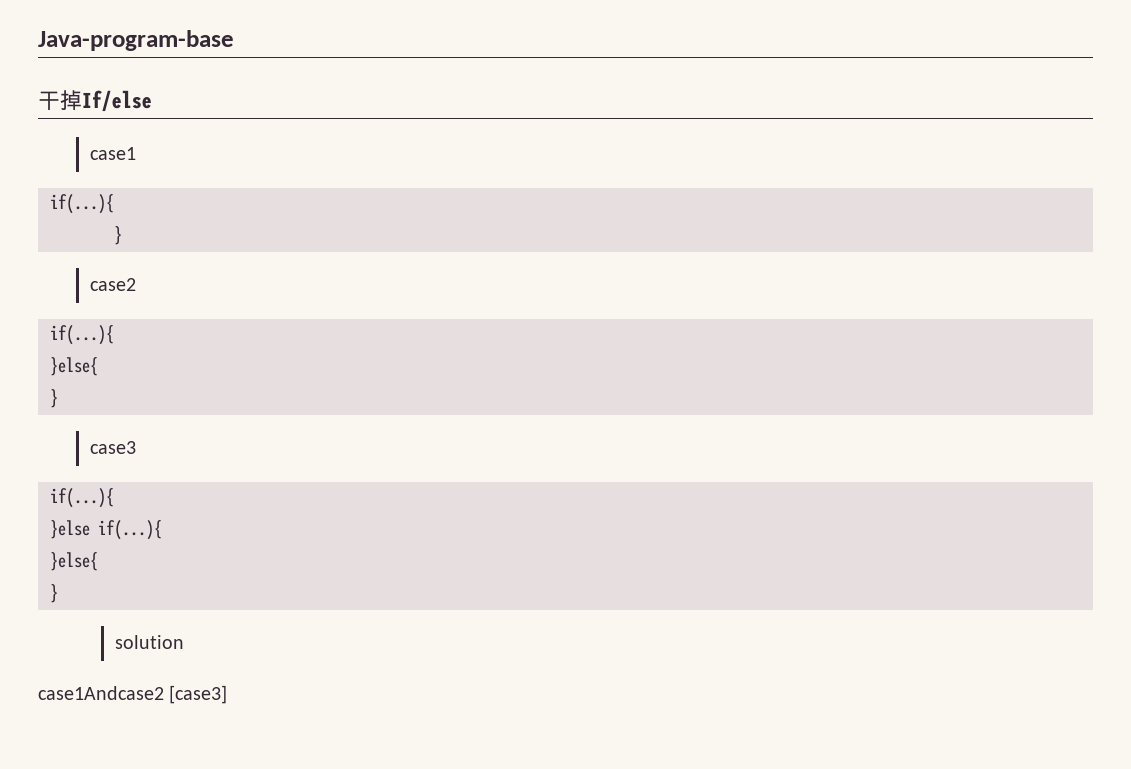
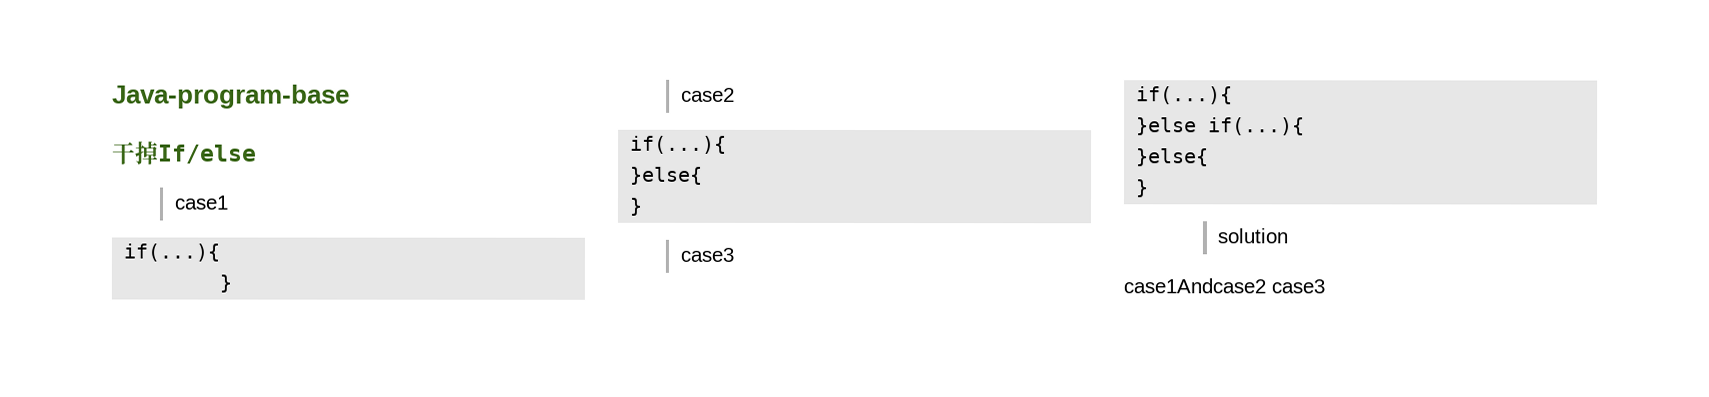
- case1Andcase2 [case3]
+ case1Andcase2 case3

